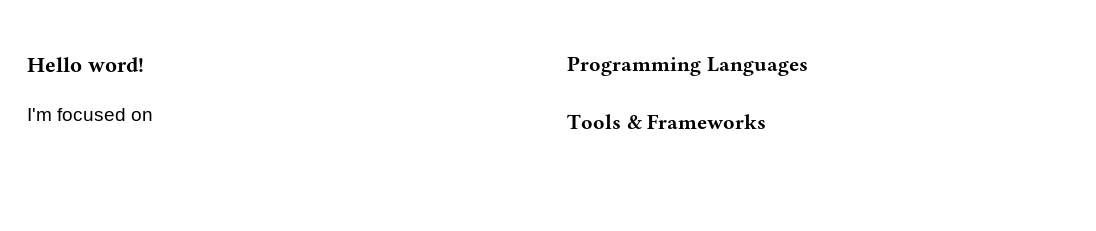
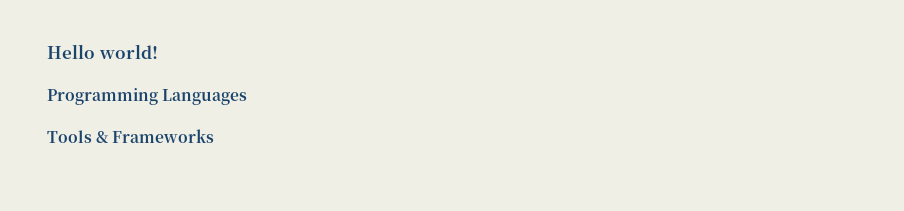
- Hello word!
- I'm focused on
+ Hello world!

